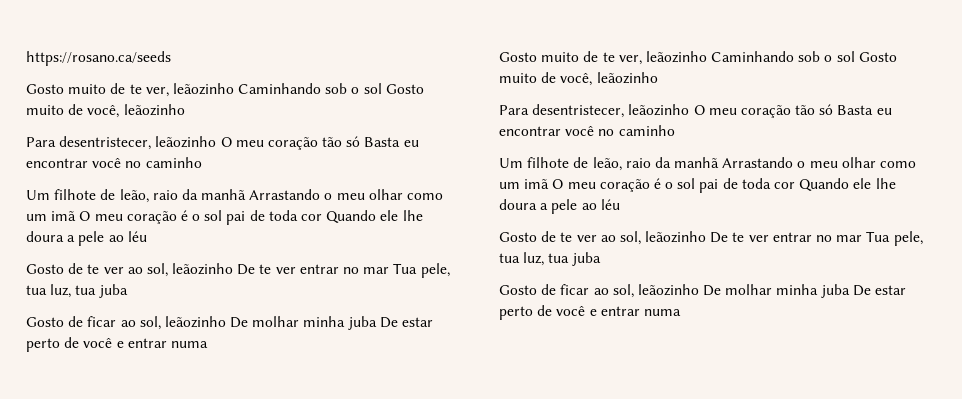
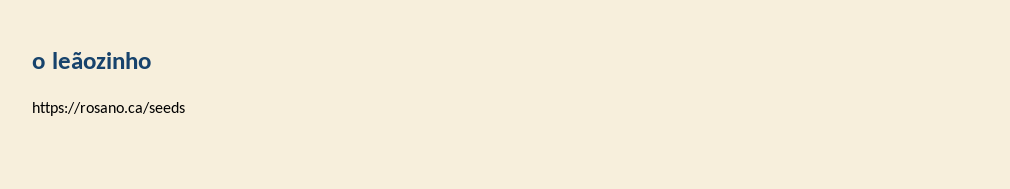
+ o leãozinho
  https://rosano.ca/seeds
- Gosto muito de te ver, leãozinho Caminhando sob o sol Gosto muito de você, leãozinho
- Para desentristecer, leãozinho O meu coração tão só Basta eu encontrar você no caminho
- Um filhote de leão, raio da manhã Arrastando o meu olhar como um imã O meu coração é o sol pai de toda cor Quando ele lhe doura a pele ao léu
- Gosto de te ver ao sol, leãozinho De te ver entrar no mar Tua pele, tua luz, tua juba
- Gosto de ficar ao sol, leãozinho De molhar minha juba De estar perto de você e entrar numa
- Gosto muito de te ver, leãozinho Caminhando sob o sol Gosto muito de você, leãozinho
- Para desentristecer, leãozinho O meu coração tão só Basta eu encontrar você no caminho
- Um filhote de leão, raio da manhã Arrastando o meu olhar como um imã O meu coração é o sol pai de toda cor Quando ele lhe doura a pele ao léu
- Gosto de te ver ao sol, leãozinho De te ver entrar no mar Tua pele, tua luz, tua juba
- Gosto de ficar ao sol, leãozinho De molhar minha juba De estar perto de você e entrar numa

